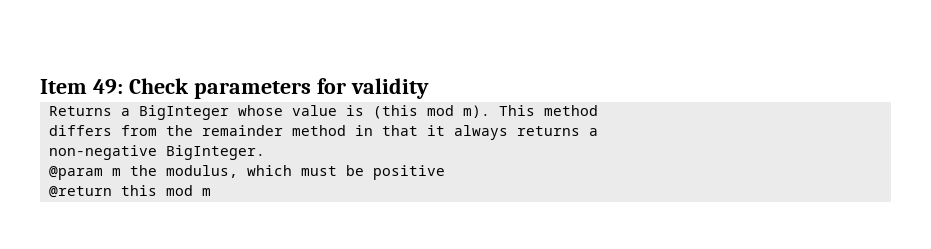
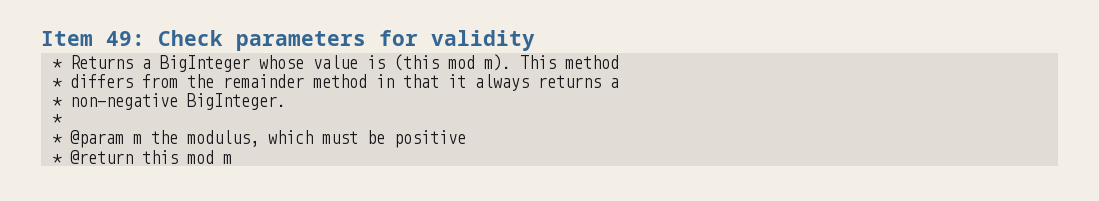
- Returns a BigInteger whose value is (this mod m).
+ * Returns a BigInteger whose value is (this mod m).
- differs from the remainder method in that it always returns a
+ * differs from the remainder method in that it always returns a
- non-negative BigInteger.
- @param m the modulus, which must be positive
+ * non-negative BigInteger.
+ *
+ * @param m the modulus, which must be positive
- @return this mod m
+ * @return this mod m

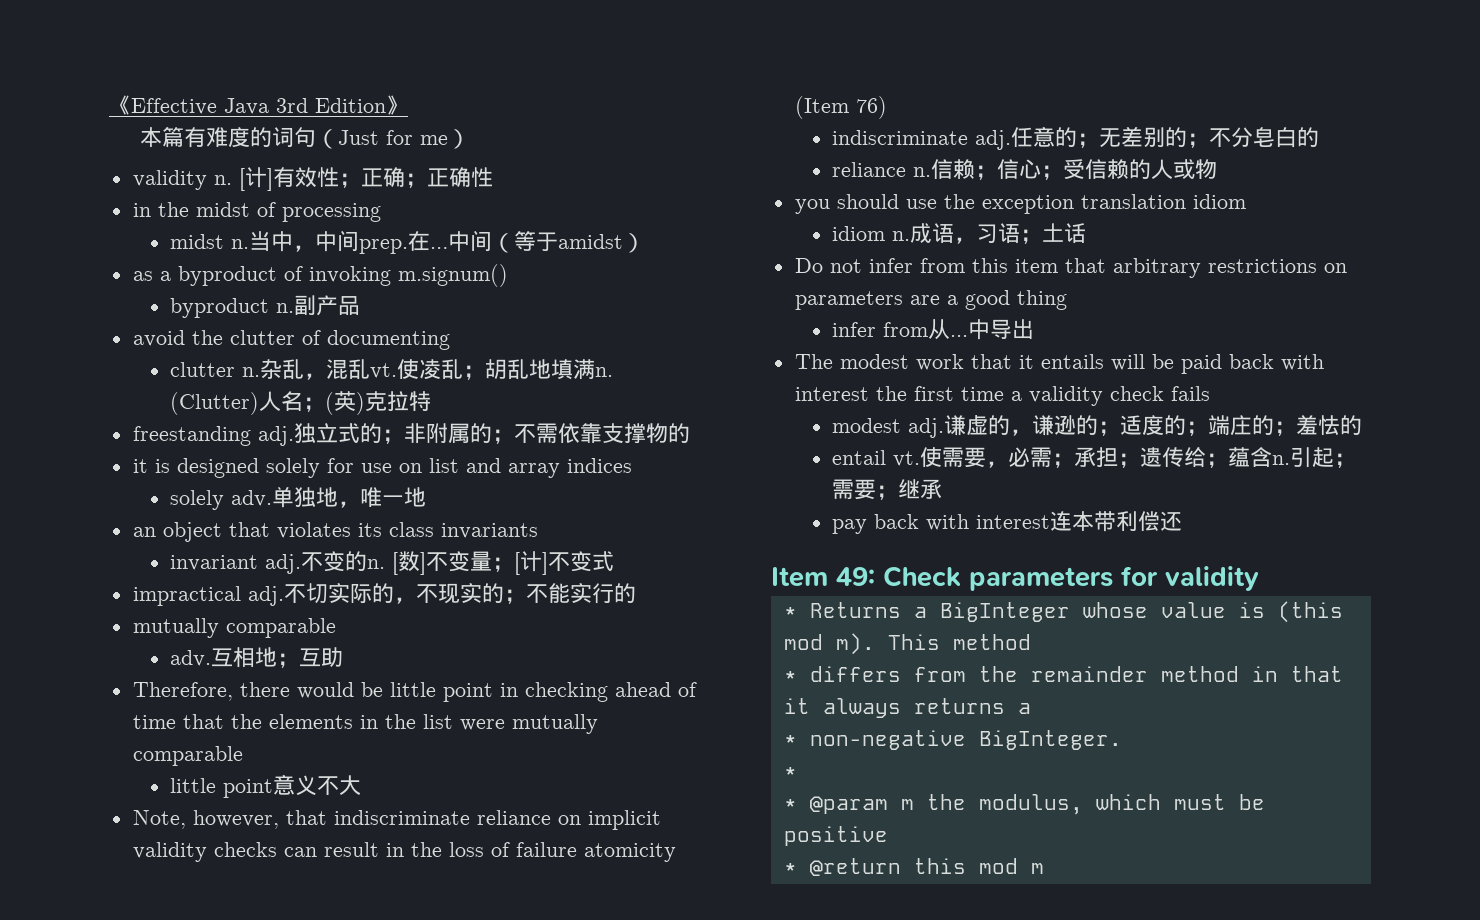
+ 《Effective Java 3rd Edition》
+ 本篇有难度的词句（Just for me）
+ validity n. [计]有效性；正确；正确性
+ in the midst of processing
+ midst n.当中，中间prep.在…中间（等于amidst）
+ as a byproduct of invoking m.signum()
+ byproduct n.副产品
+ avoid the clutter of documenting
+ clutter n.杂乱，混乱vt.使凌乱；胡乱地填满n. (Clutter)人名；(英)克拉特
+ freestanding adj.独立式的；非附属的；不需依靠支撑物的
+ it is designed solely for use on list and array indices
+ solely adv.单独地，唯一地
+ an object that violates its class invariants
+ invariant adj.不变的n. [数]不变量；[计]不变式
+ impractical adj.不切实际的，不现实的；不能实行的
+ mutually comparable
+ adv.互相地；互助
+ Therefore, there would be little point in checking ahead of time that the elements in the list were mutually comparable
+ little point意义不大
+ Note, however, that indiscriminate reliance on implicit validity checks can result in the loss of failure atomicity (Item 76)
+ indiscriminate adj.任意的；无差别的；不分皂白的
+ reliance n.信赖；信心；受信赖的人或物
+ you should use the exception translation idiom
+ idiom n.成语，习语；土话
+ Do not infer from this item that arbitrary restrictions on parameters are a good thing
+ infer from从...中导出
+ The modest work that it entails will be paid back with interest the first time a validity check fails
+ modest adj.谦虚的，谦逊的；适度的；端庄的；羞怯的
+ entail vt.使需要，必需；承担；遗传给；蕴含n.引起；需要；继承
+ pay back with interest连本带利偿还

